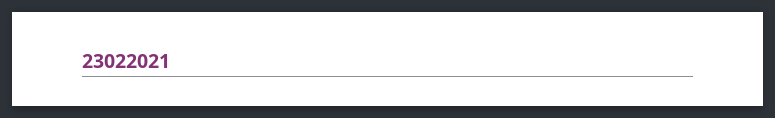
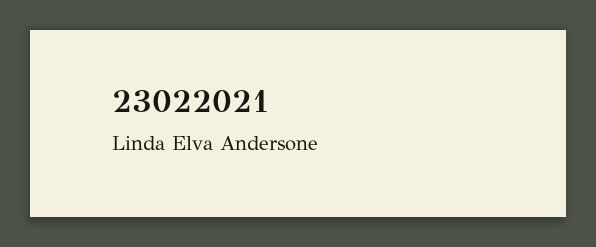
+ Linda Elva Andersone

